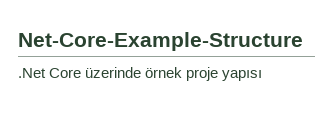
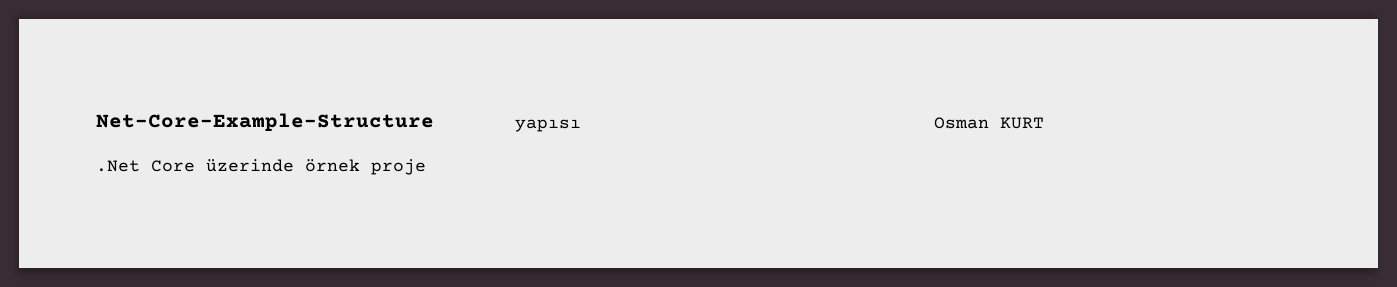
+ Osman KURT

